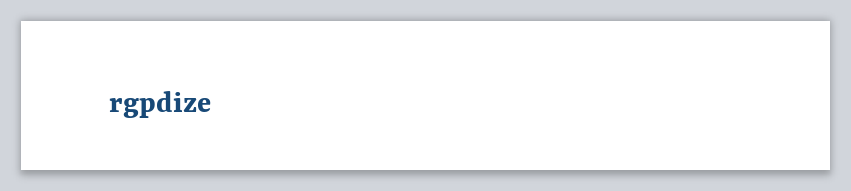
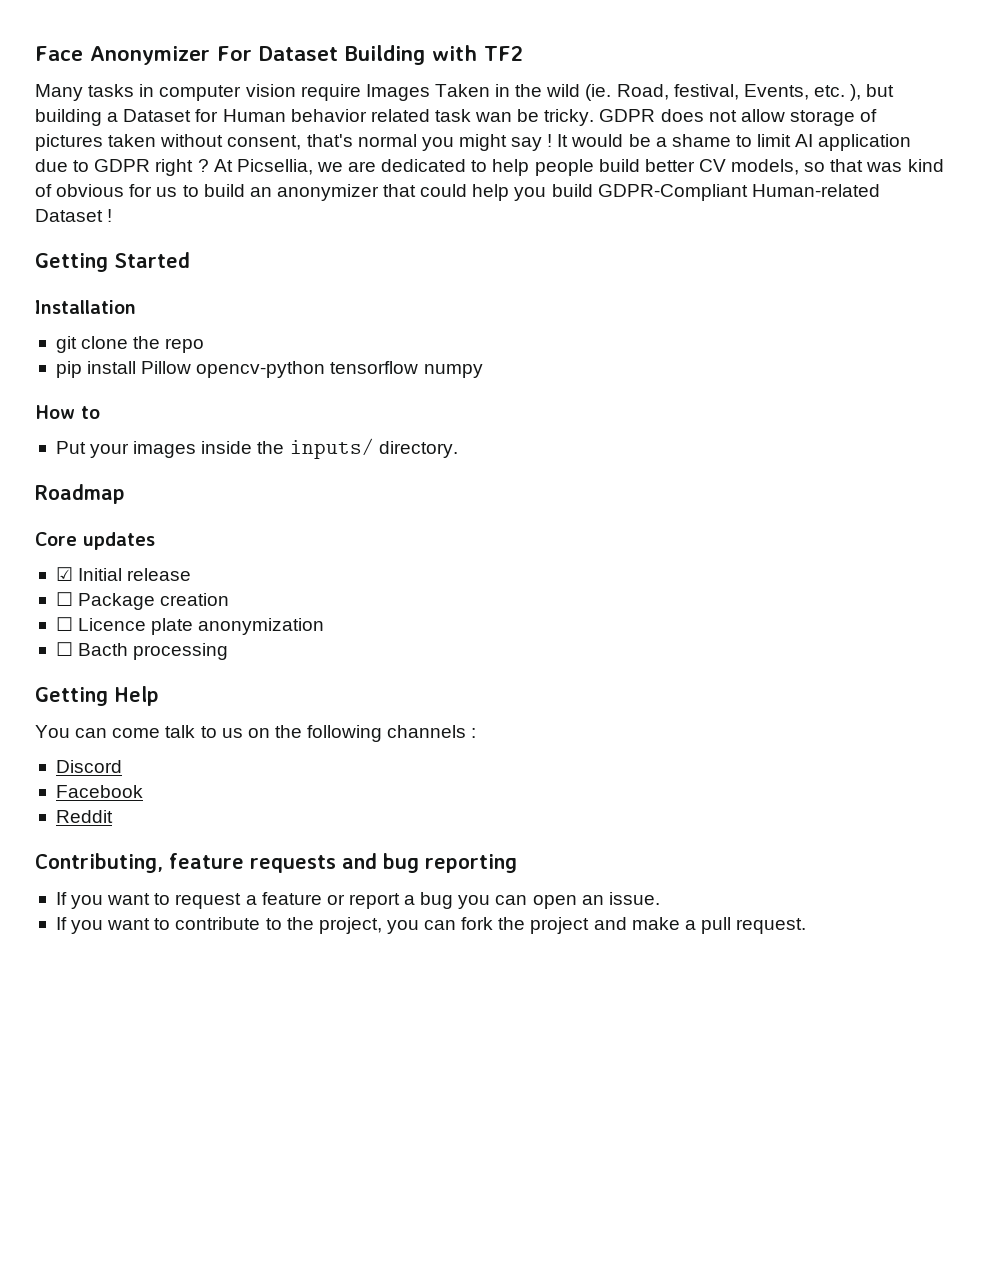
- rgpdize
+ Face Anonymizer For Dataset Building with TF2
+ Many tasks in computer vision require Images Taken in the wild (ie. Road, festival, Events, etc. ), but building a Dataset for Human behavior related task wan be tricky. GDPR does not allow storage of pictures taken without consent, that's normal you might say ! It would be a shame to limit AI application due to GDPR right ? At Picsellia, we are dedicated to help people build better CV models, so that was kind of obvious for us to build an anonymizer that could help you build GDPR-Compliant Human-related Dataset !
+ Getting Started
+ Installation
+ git clone the repo
+ pip install Pillow opencv-python tensorflow numpy
+ How to
+ Put your images inside the inputs/ directory.
+ Roadmap
+ Core updates
+ ☑ Initial release
+ ☐ Package creation
+ ☐ Licence plate anonymization
+ ☐ Bacth processing
+ Getting Help
+ You can come talk to us on the following channels :
+ Discord
+ Facebook
+ Reddit
+ Contributing, feature requests and bug reporting
+ If you want to request a feature or report a bug you can open an issue.
+ If you want to contribute to the project, you can fork the project and make a pull request.

